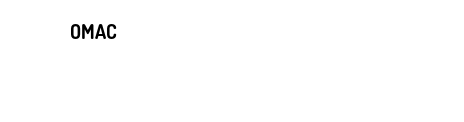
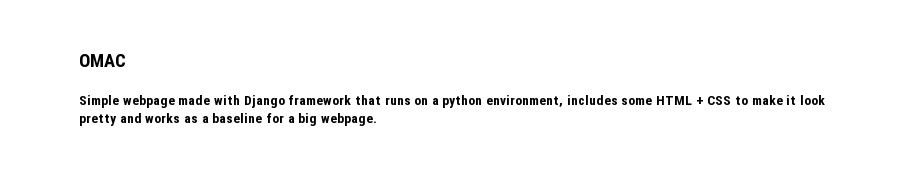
+ Simple webpage made with Django framework that runs on a python environment, includes some HTML + CSS to make it look pretty and works as a baseline for a big webpage.

